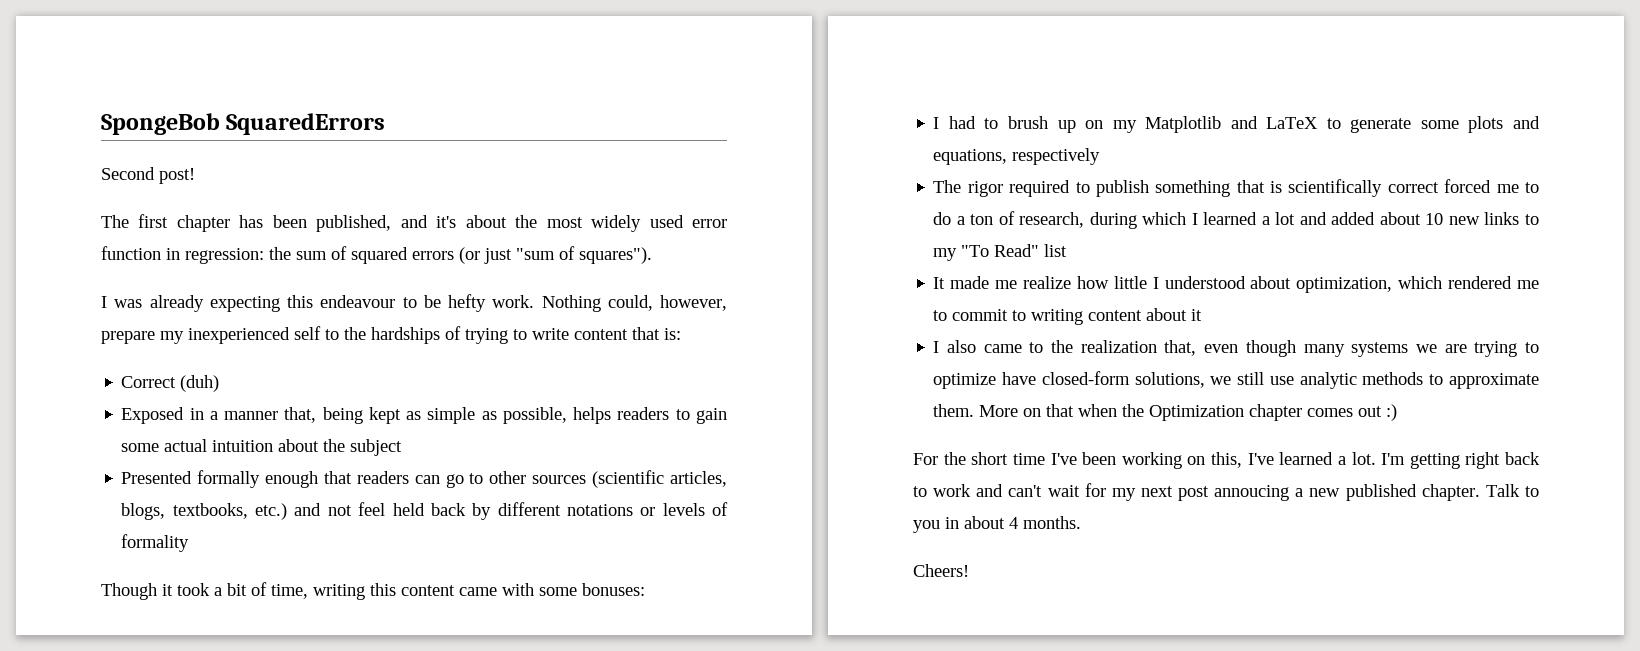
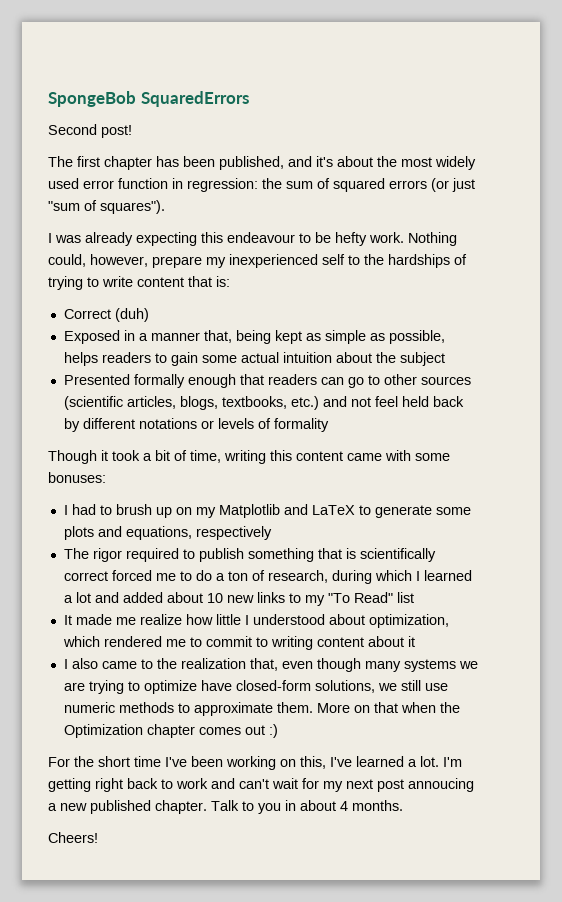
- I also came to the realization that, even though many systems we are trying to optimize have closed-form solutions, we still use analytic methods to approximate them.
+ I also came to the realization that, even though many systems we are trying to optimize have closed-form solutions, we still use numeric methods to approximate them.

